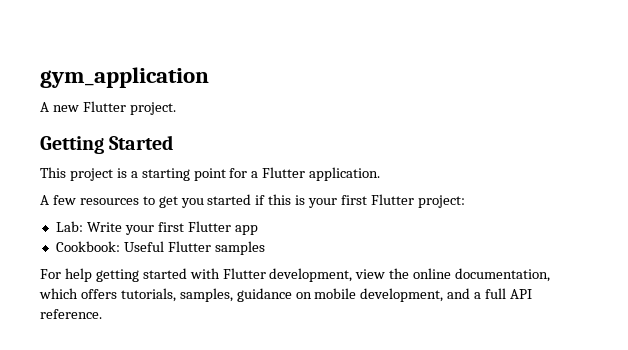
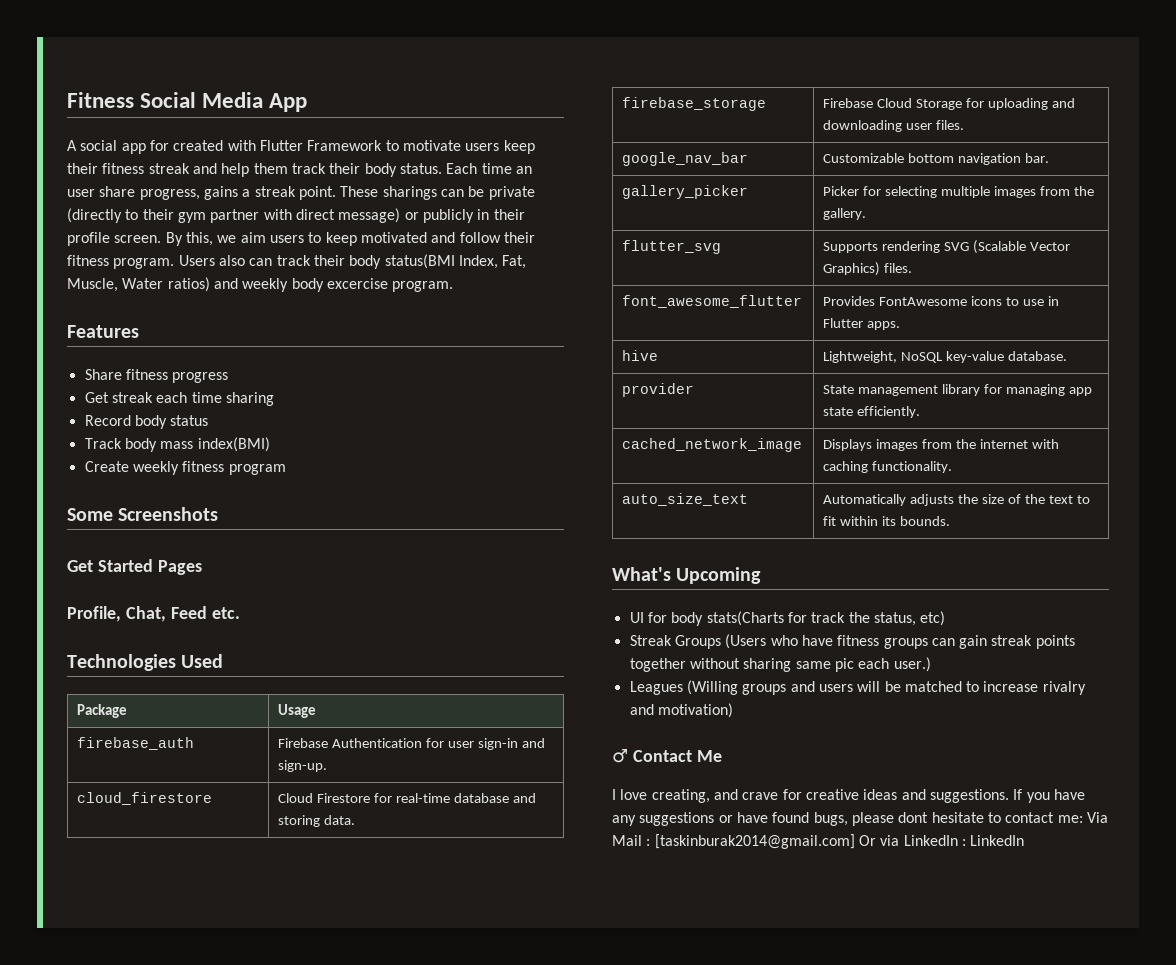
- gym_application
- A new Flutter project.
- Getting Started
- This project is a starting point for a Flutter application.
- A few resources to get you started if this is your first Flutter project:
- Lab: Write your first Flutter app
- Cookbook: Useful Flutter samples
- For help getting started with Flutter development, view the online documentation, which offers tutorials, samples, guidance on mobile development, and a full API reference.
+ Fitness Social Media App
+ A social app for created with Flutter Framework to motivate users keep their fitness streak and help them track their body status. Each time an user share progress, gains a streak point. These sharings can be private (directly to their gym partner with direct message) or publicly in their profile screen. By this, we aim users to keep motivated and follow their fitness program. Users also can track their body status(BMI Index, Fat, Muscle, Water ratios) and weekly body excercise program.
+ Features
+ Share fitness progress
+ Get streak each time sharing
+ Record body status
+ Track body mass index(BMI)
+ Create weekly fitness program
+ Some Screenshots
+ Get Started Pages
+ Profile, Chat, Feed etc.
+ Technologies Used
+ Package | Usage
+ firebase_auth | Firebase Authentication for user sign-in and sign-up.
+ cloud_firestore | Cloud Firestore for real-time database and storing data.
+ firebase_storage | Firebase Cloud Storage for uploading and downloading user files.
+ google_nav_bar | Customizable bottom navigation bar.
+ gallery_picker | Picker for selecting multiple images from the gallery.
+ flutter_svg | Supports rendering SVG (Scalable Vector Graphics) files.
+ font_awesome_flutter | Provides FontAwesome icons to use in Flutter apps.
+ hive | Lightweight, NoSQL key-value database.
+ provider | State management library for managing app state efficiently.
+ cached_network_image | Displays images from the internet with caching functionality.
+ auto_size_text | Automatically adjusts the size of the text to fit within its bounds.
+ What's Upcoming
+ UI for body stats(Charts for track the status, etc)
+ Streak Groups (Users who have fitness groups can gain streak points together without sharing same pic each user.)
+ Leagues (Willing groups and users will be matched to increase rivalry and motivation)
+ ♂ Contact Me
+ I love creating, and crave for creative ideas and suggestions. If you have any suggestions or have found bugs, please dont hesitate to contact me: Via Mail : [taskinburak2014@gmail.com] Or via LinkedIn : LinkedIn

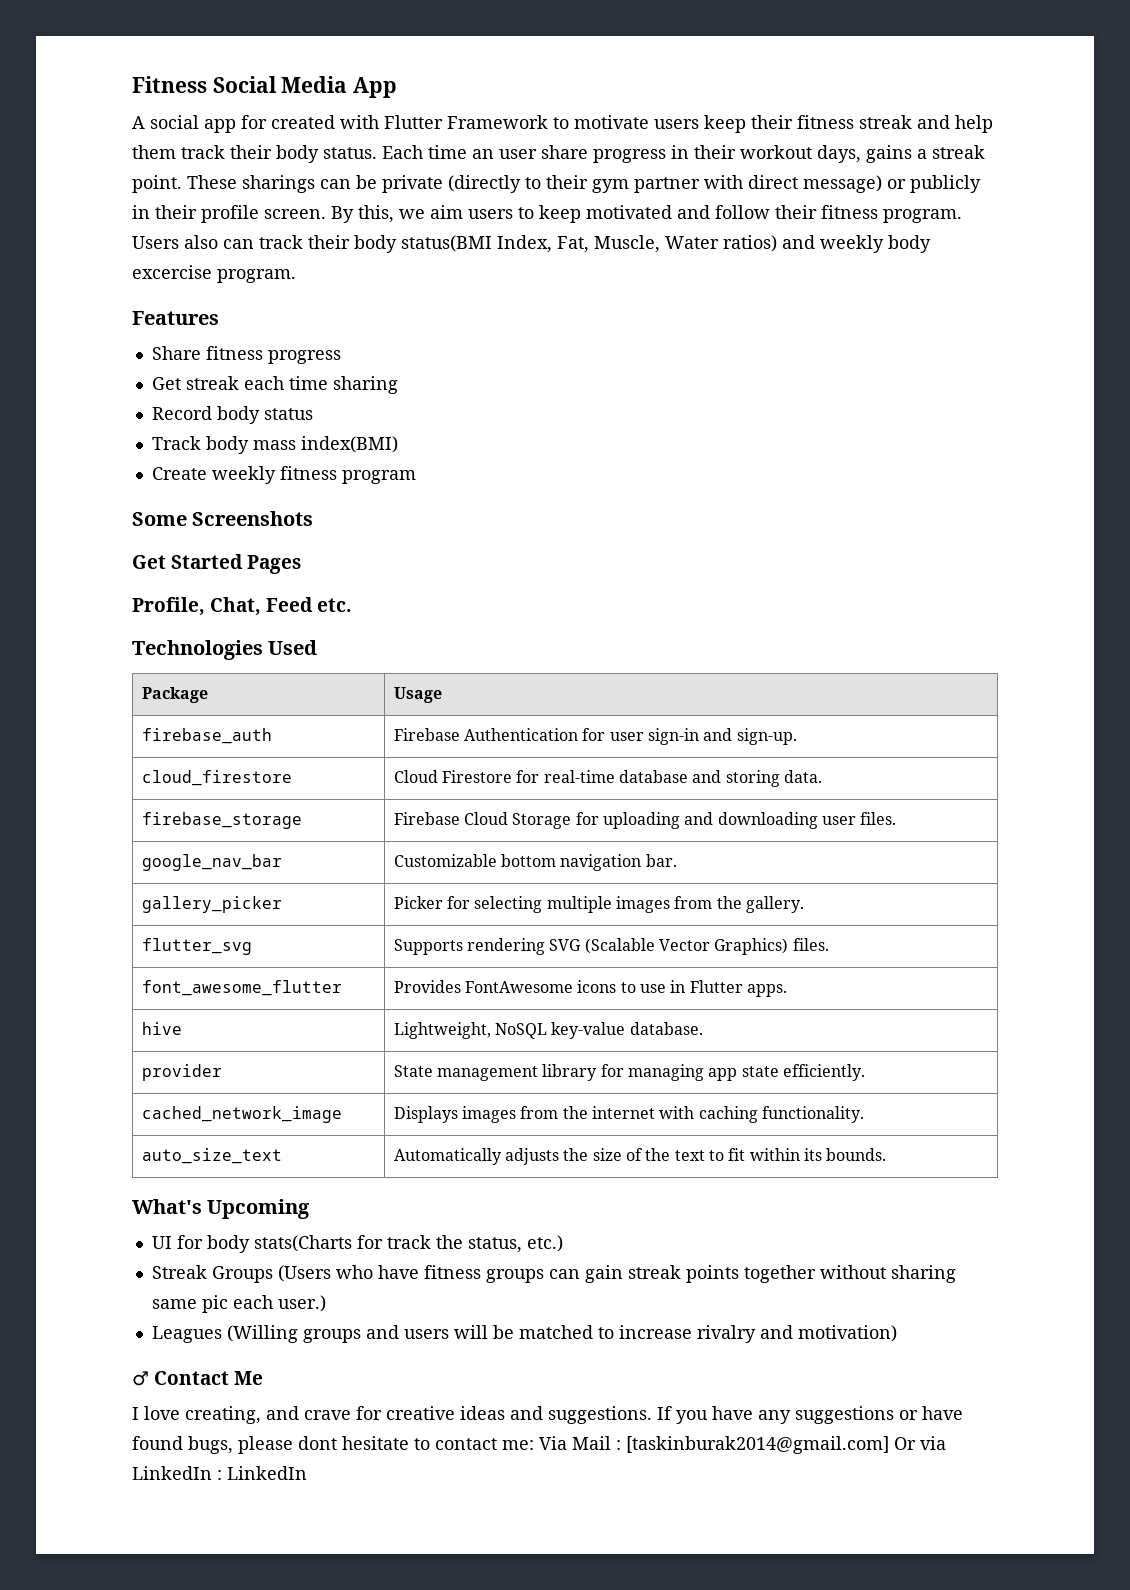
- Each time an user share progress, gains a streak point.
+ Each time an user share progress in their workout days, gains a streak point.
- UI for body stats(Charts for track the status, etc)
+ UI for body stats(Charts for track the status, etc.)

